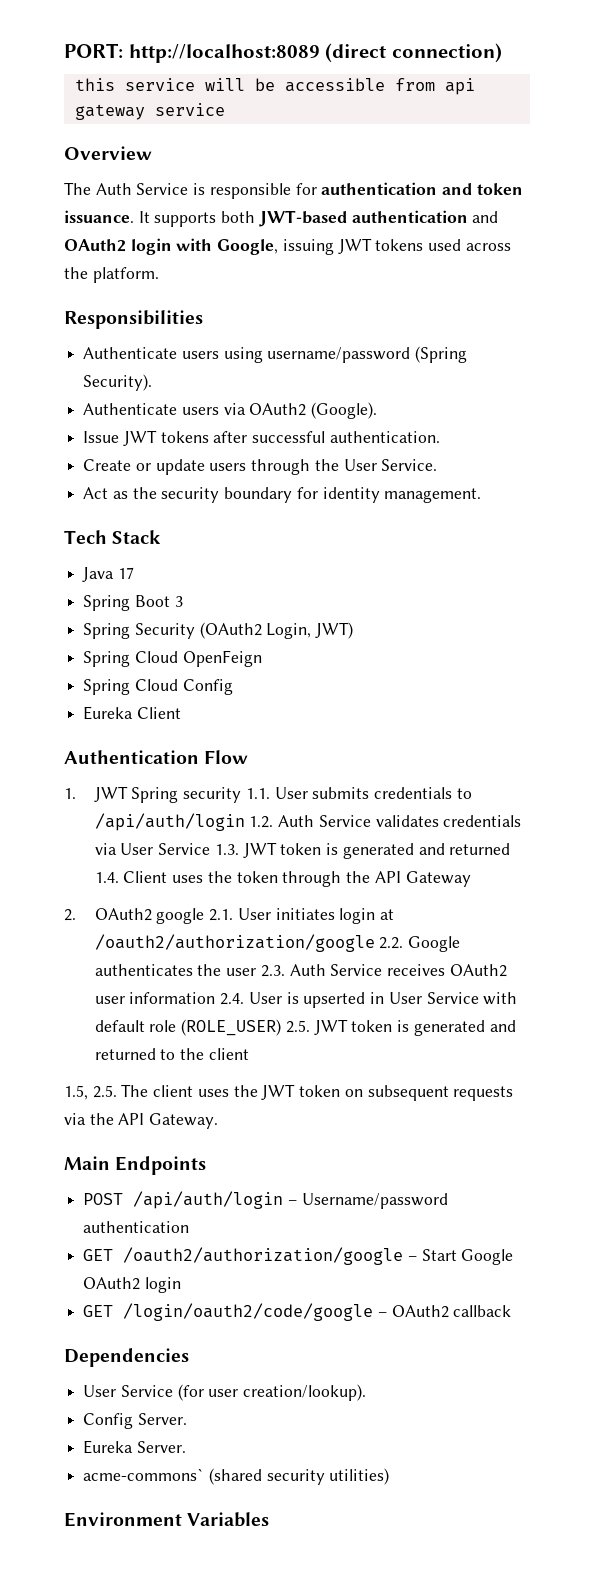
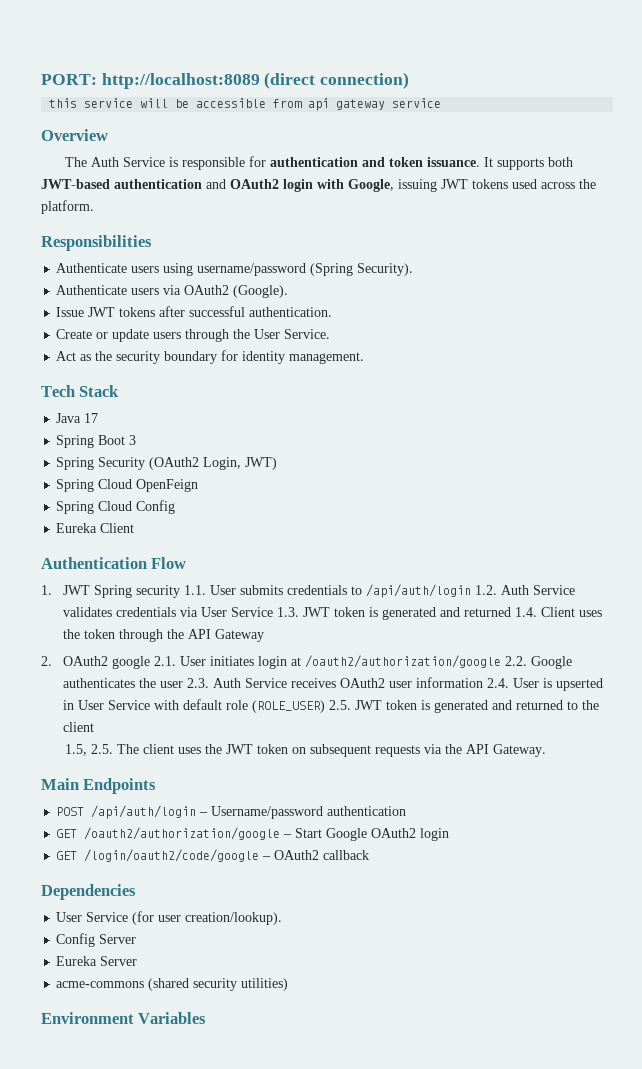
- Config Server.
- Eureka Server.
- acme-commons` (shared security utilities)
+ Config Server
+ Eureka Server
+ acme-commons (shared security utilities)

